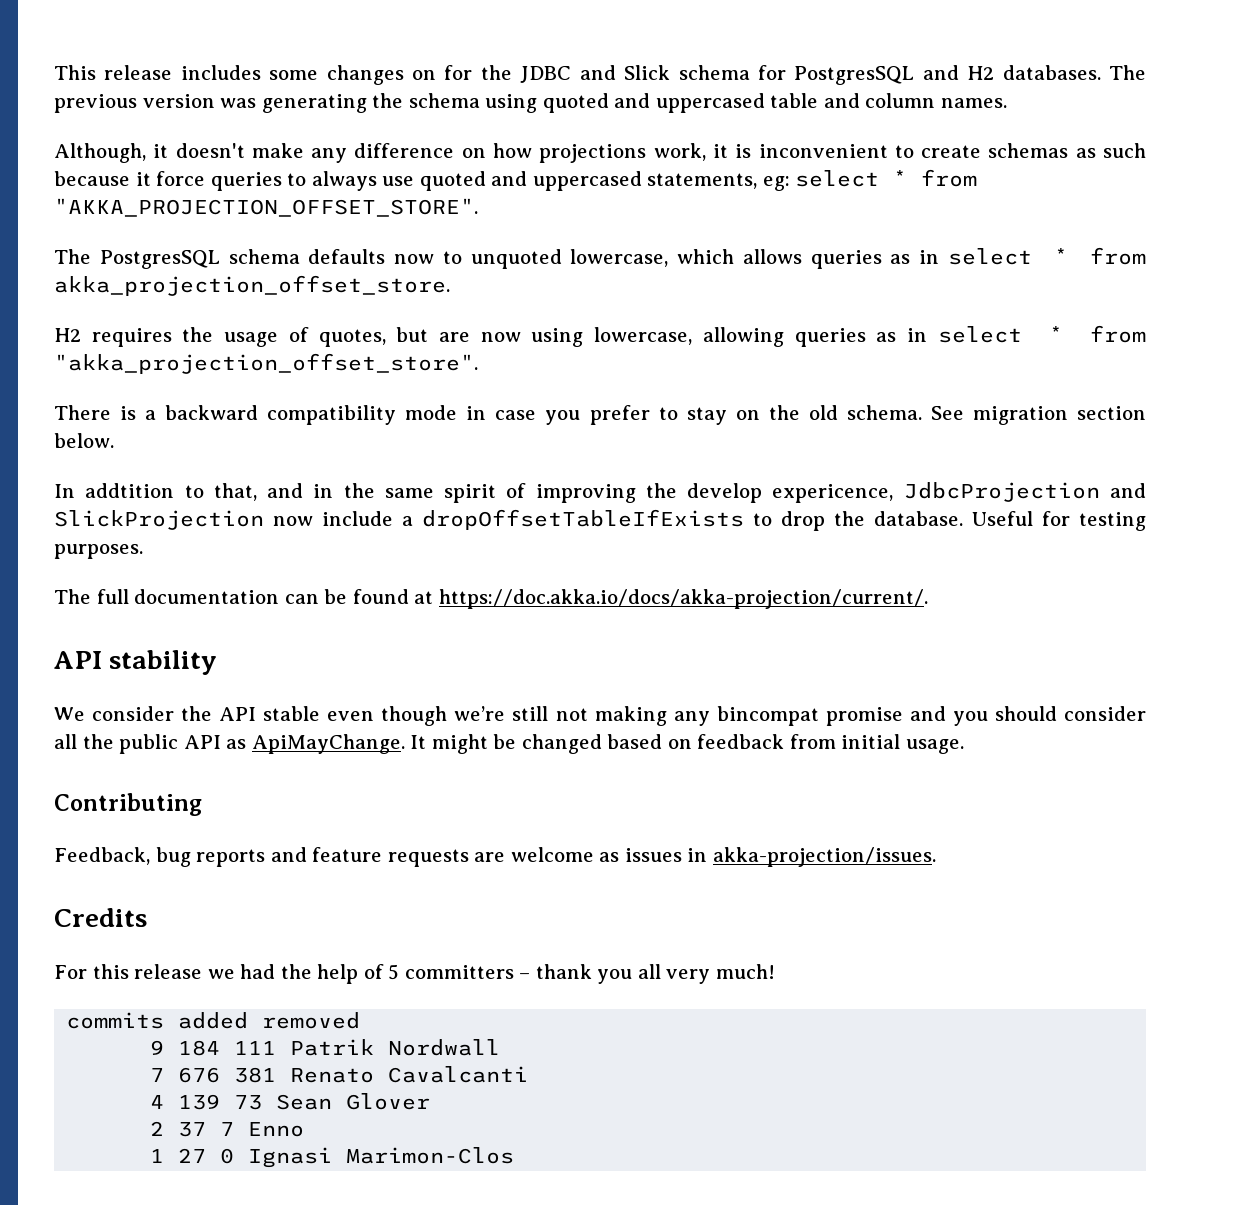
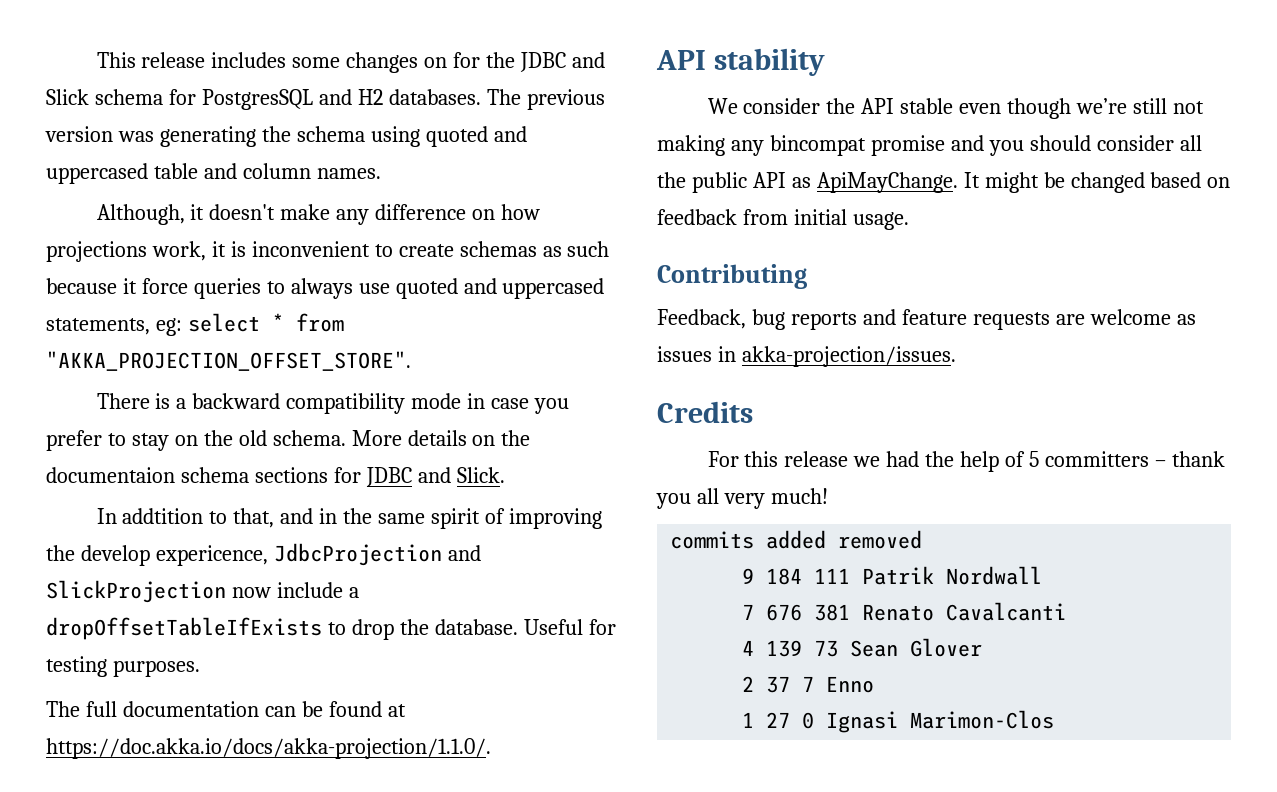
- The PostgresSQL schema defaults now to unquoted lowercase, which allows queries as in select * from akka_projection_offset_store.
- H2 requires the usage of quotes, but are now using lowercase, allowing queries as in select * from "akka_projection_offset_store".
- See migration section below.
+ More details on the documentaion schema sections for JDBC and Slick.
- The full documentation can be found at https://doc.akka.io/docs/akka-projection/current/.
+ The full documentation can be found at https://doc.akka.io/docs/akka-projection/1.1.0/.

